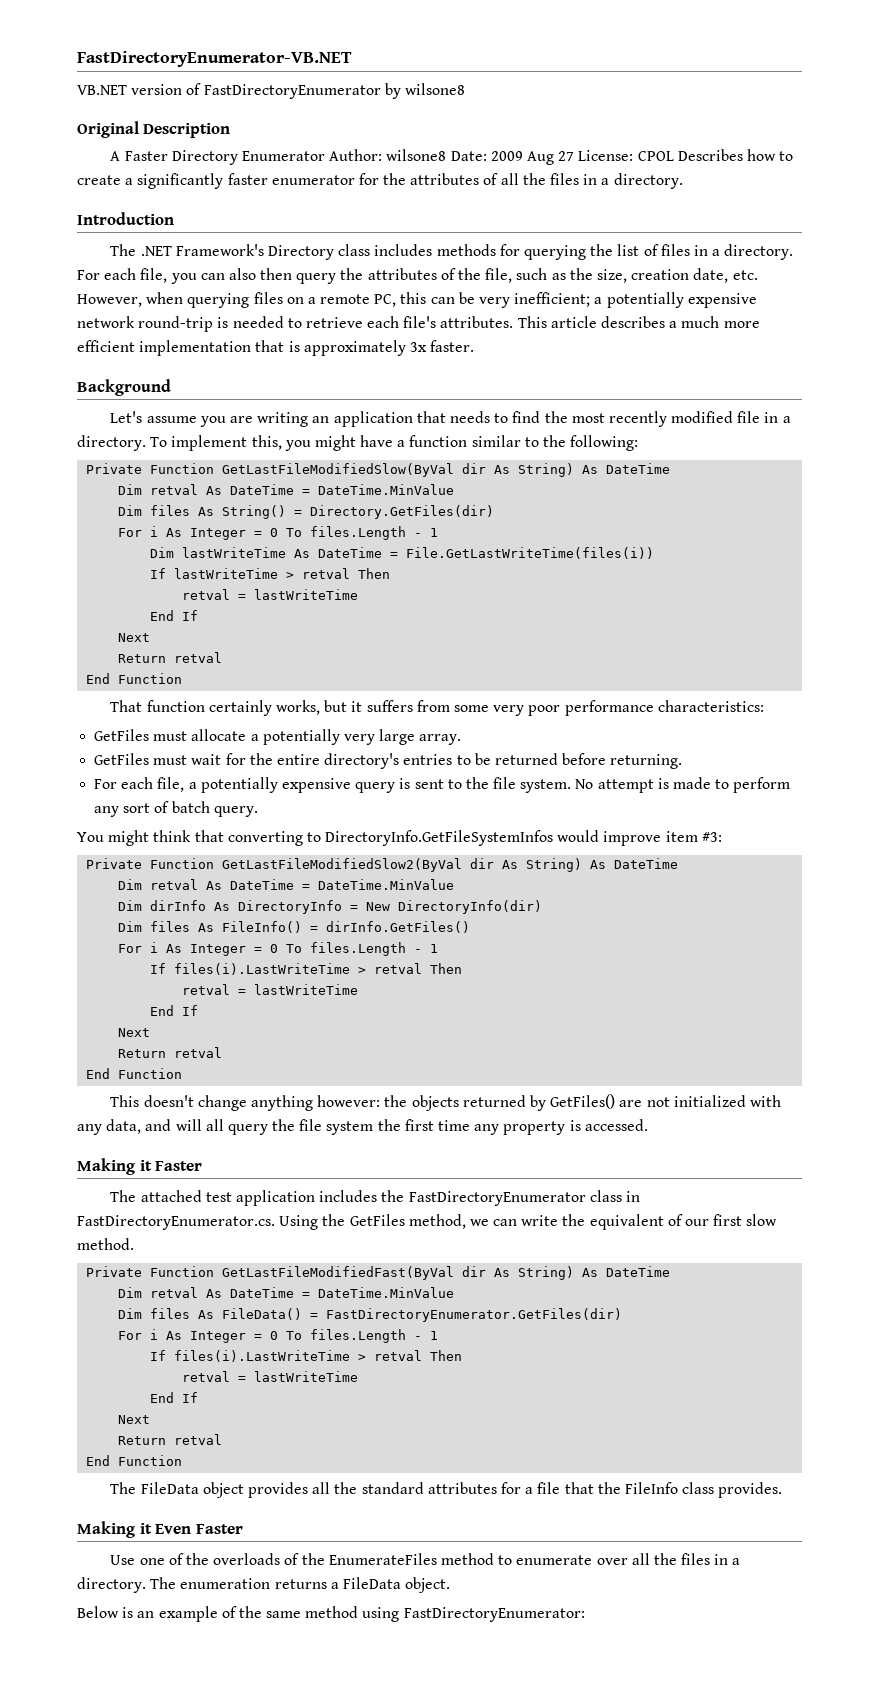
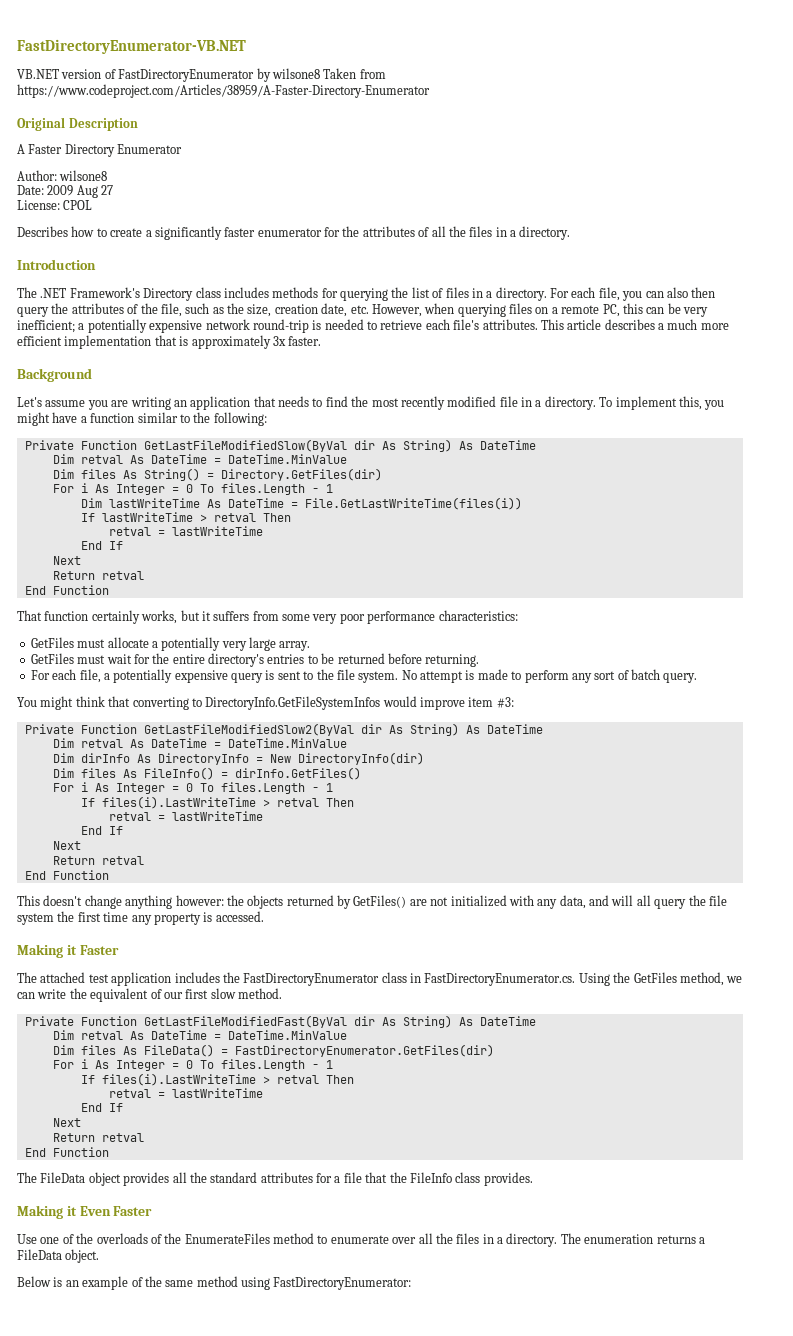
- VB.NET version of FastDirectoryEnumerator by wilsone8
+ VB.NET version of FastDirectoryEnumerator by wilsone8 Taken from https://www.codeproject.com/Articles/38959/A-Faster-Directory-Enumerator
- A Faster Directory Enumerator Author: wilsone8 Date: 2009 Aug 27 License: CPOL Describes how to create a significantly faster enumerator for the attributes of all the files in a directory.
+ A Faster Directory Enumerator
+ Author: wilsone8
+ Date: 2009 Aug 27
+ License: CPOL
+ Describes how to create a significantly faster enumerator for the attributes of all the files in a directory.

